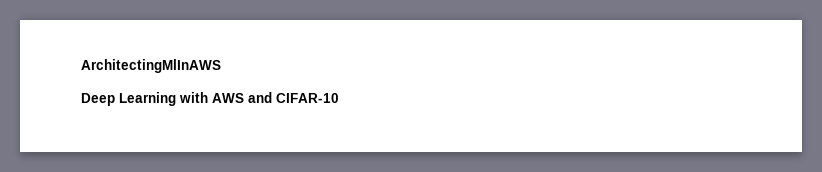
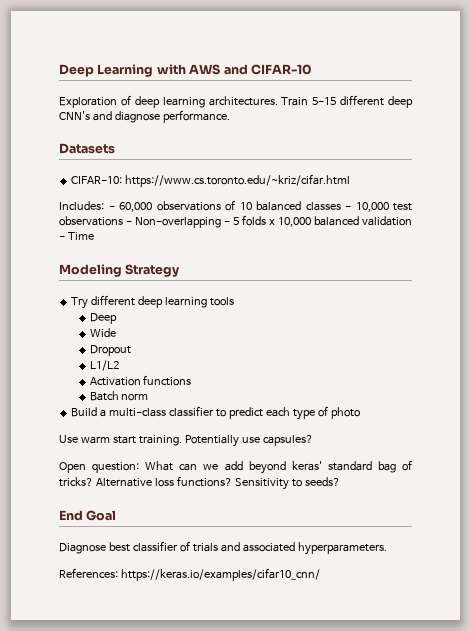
- ArchitectingMlInAWS
+ Exploration of deep learning architectures. Train 5-15 different deep CNN's and diagnose performance.
+ Datasets
+ CIFAR-10: https://www.cs.toronto.edu/~kriz/cifar.html
+ Includes: - 60,000 observations of 10 balanced classes - 10,000 test observations - Non-overlapping - 5 folds x 10,000 balanced validation - Time
+ Modeling Strategy
+ Try different deep learning tools
+ Deep
+ Wide
+ Dropout
+ L1/L2
+ Activation functions
+ Batch norm
+ Build a multi-class classifier to predict each type of photo
+ Use warm start training. Potentially use capsules?
+ Open question: What can we add beyond keras' standard bag of tricks? Alternative loss functions? Sensitivity to seeds?
+ End Goal
+ Diagnose best classifier of trials and associated hyperparameters.
+ References: https://keras.io/examples/cifar10_cnn/

